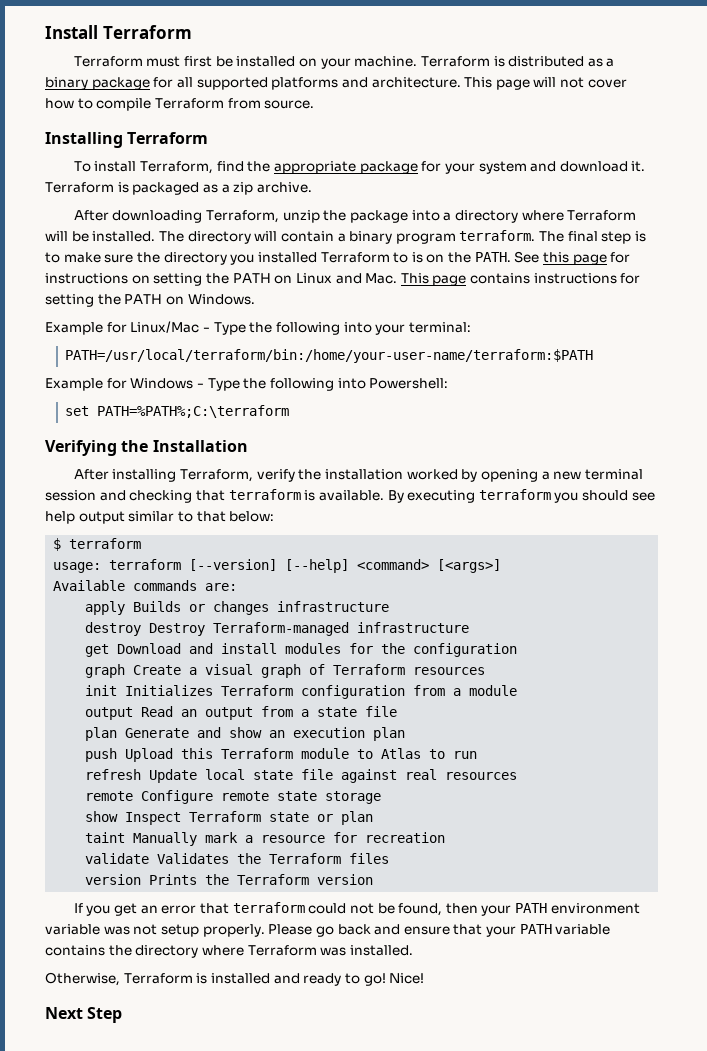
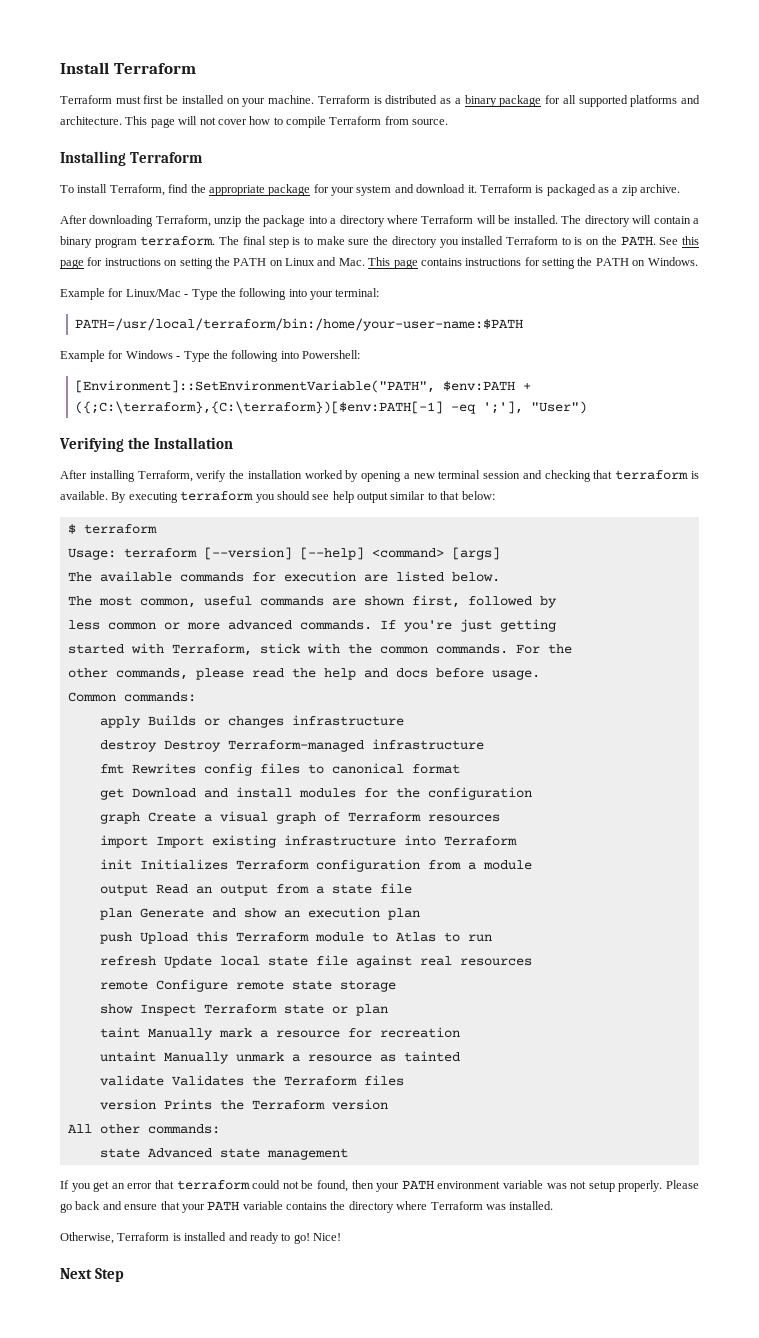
- PATH=/usr/local/terraform/bin:/home/your-user-name/terraform:$PATH
+ PATH=/usr/local/terraform/bin:/home/your-user-name:$PATH
- set PATH=%PATH%;C:\terraform
+ [Environment]::SetEnvironmentVariable("PATH", $env:PATH + ({;C:\terraform},{C:\terraform})[$env:PATH[-1] -eq ';'], "User")
- usage: terraform [--version] [--help] <command> [<args>]
- Available commands are:
+ Usage: terraform [--version] [--help] <command> [args]
+ The available commands for execution are listed below.
+ The most common, useful commands are shown first, followed by
+ less common or more advanced commands. If you're just getting
+ started with Terraform, stick with the common commands. For the
+ other commands, please read the help and docs before usage.
+ Common commands:
+ fmt Rewrites config files to canonical format
+ import Import existing infrastructure into Terraform
+ untaint Manually unmark a resource as tainted
+ All other commands:
+ state Advanced state management

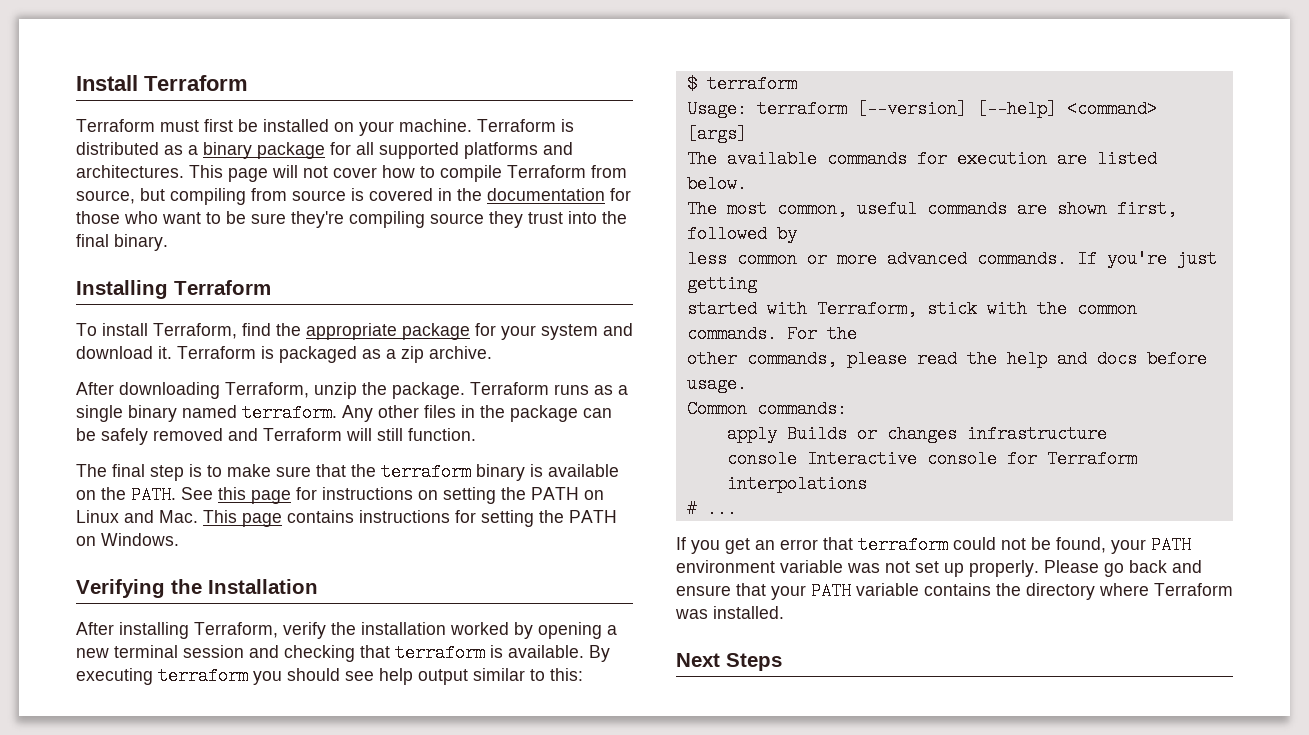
- Terraform is distributed as a binary package for all supported platforms and architecture.
+ Terraform is distributed as a binary package for all supported platforms and architectures.
- This page will not cover how to compile Terraform from source.
+ This page will not cover how to compile Terraform from source, but compiling from source is covered in the documentation for those who want to be sure they're compiling source they trust into the final binary.
- After downloading Terraform, unzip the package into a directory where Terraform will be installed. The directory will contain a binary program terraform. The final step is to make sure the directory you installed Terraform to is on the PATH.
+ After downloading Terraform, unzip the package. Terraform runs as a single binary named terraform. Any other files in the package can be safely removed and Terraform will still function.
+ The final step is to make sure that the terraform binary is available on the PATH.
- Example for Linux/Mac - Type the following into your terminal:
- PATH=/usr/local/terraform/bin:/home/your-user-name:$PATH
- Example for Windows - Type the following into Powershell:
- [Environment]::SetEnvironmentVariable("PATH", $env:PATH + ({;C:\terraform},{C:\terraform})[$env:PATH[-1] -eq ';'], "User")
- By executing terraform you should see help output similar to that below:
+ By executing terraform you should see help output similar to this:
- destroy Destroy Terraform-managed infrastructure
- fmt Rewrites config files to canonical format
- get Download and install modules for the configuration
- graph Create a visual graph of Terraform resources
- import Import existing infrastructure into Terraform
- init Initializes Terraform configuration from a module
- output Read an output from a state file
- plan Generate and show an execution plan
- push Upload this Terraform module to Atlas to run
- refresh Update local state file against real resources
- remote Configure remote state storage
- show Inspect Terraform state or plan
- taint Manually mark a resource for recreation
- untaint Manually unmark a resource as tainted
- validate Validates the Terraform files
- version Prints the Terraform version
- All other commands:
- state Advanced state management
+ console Interactive console for Terraform interpolations
+ # ...
- If you get an error that terraform could not be found, then your PATH environment variable was not setup properly.
+ If you get an error that terraform could not be found, your PATH environment variable was not set up properly.
- Otherwise, Terraform is installed and ready to go! Nice!
- Next Step
+ Next Steps

